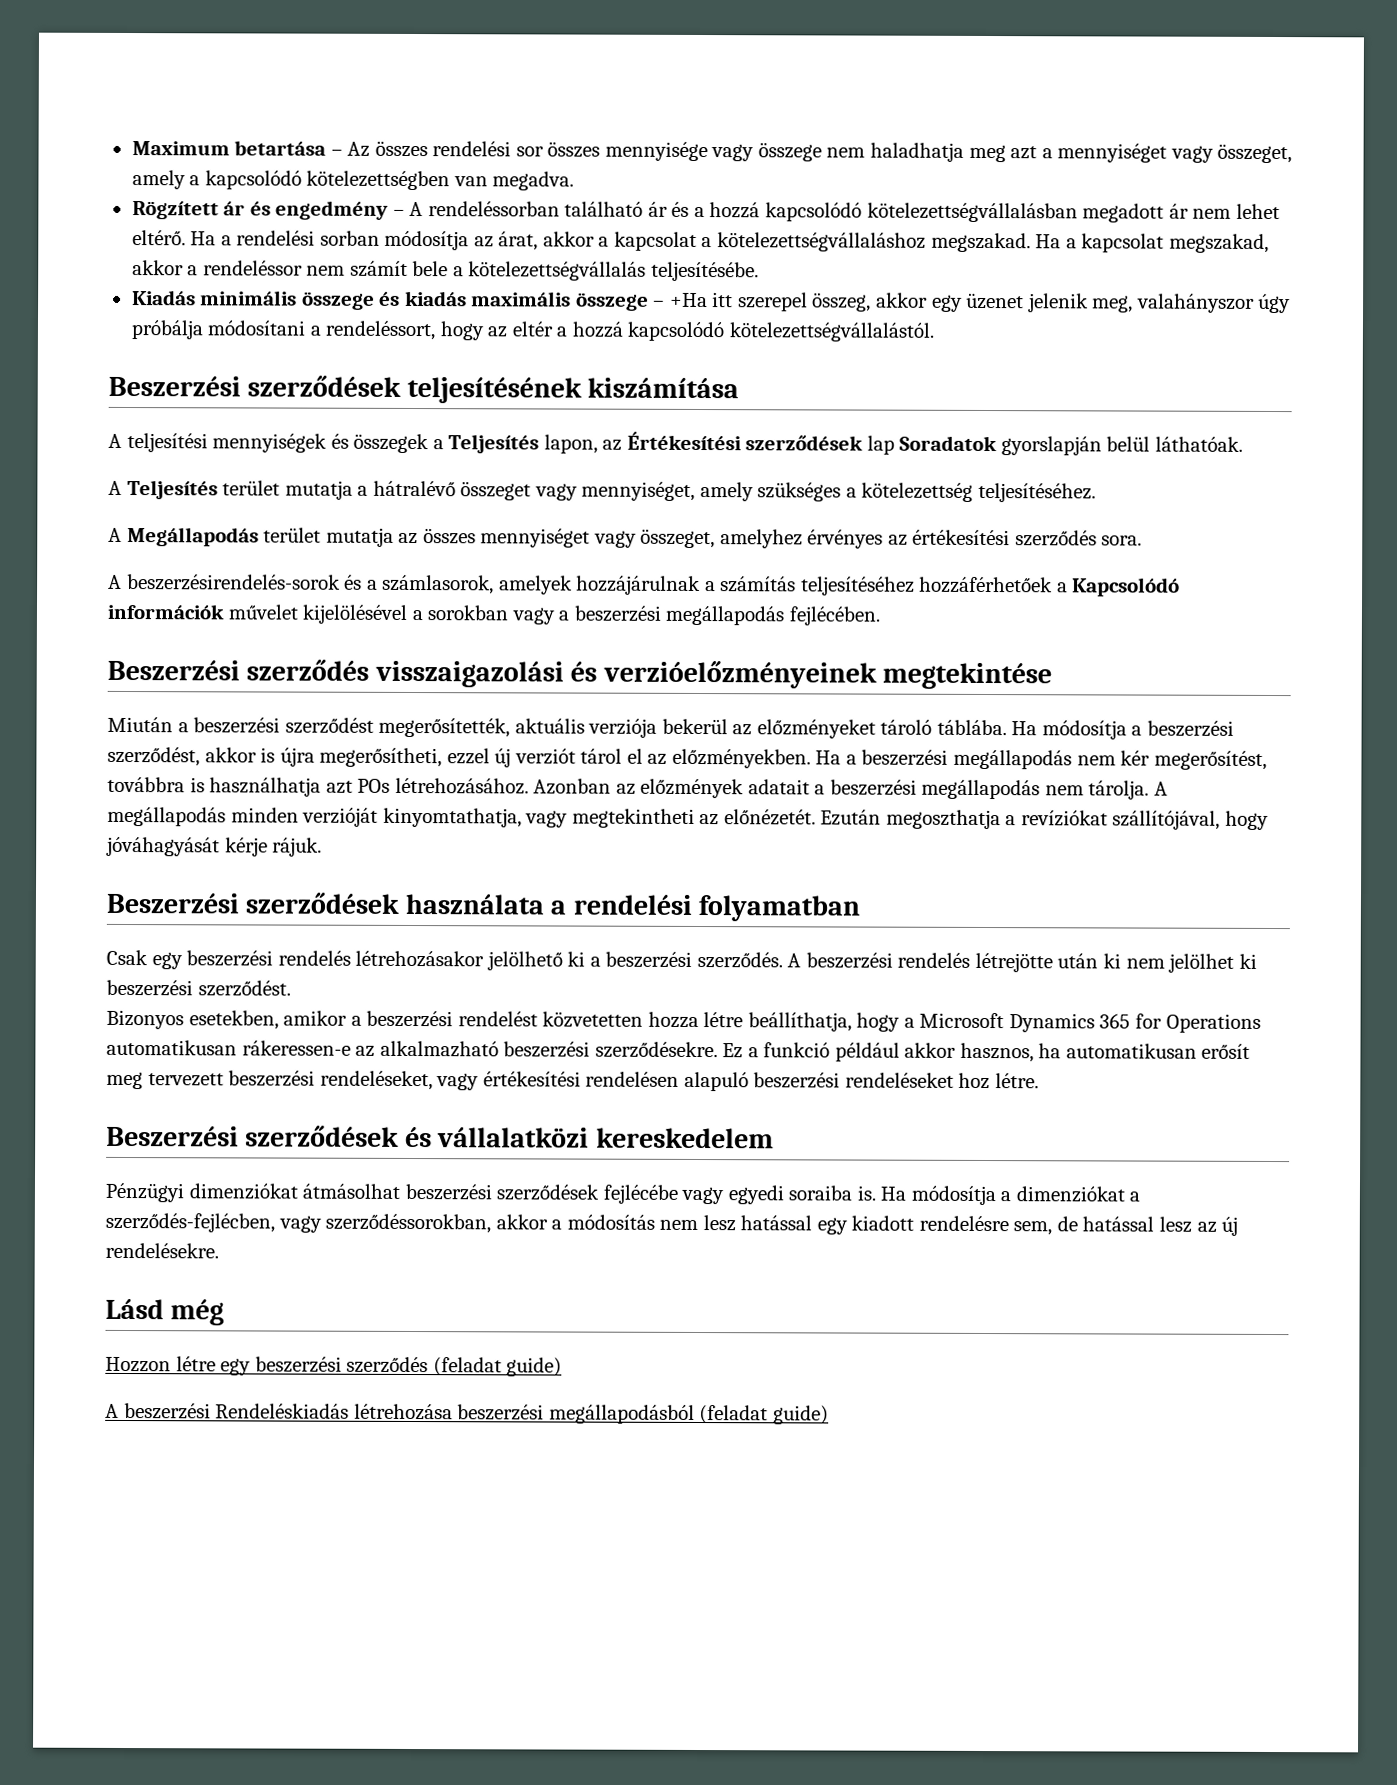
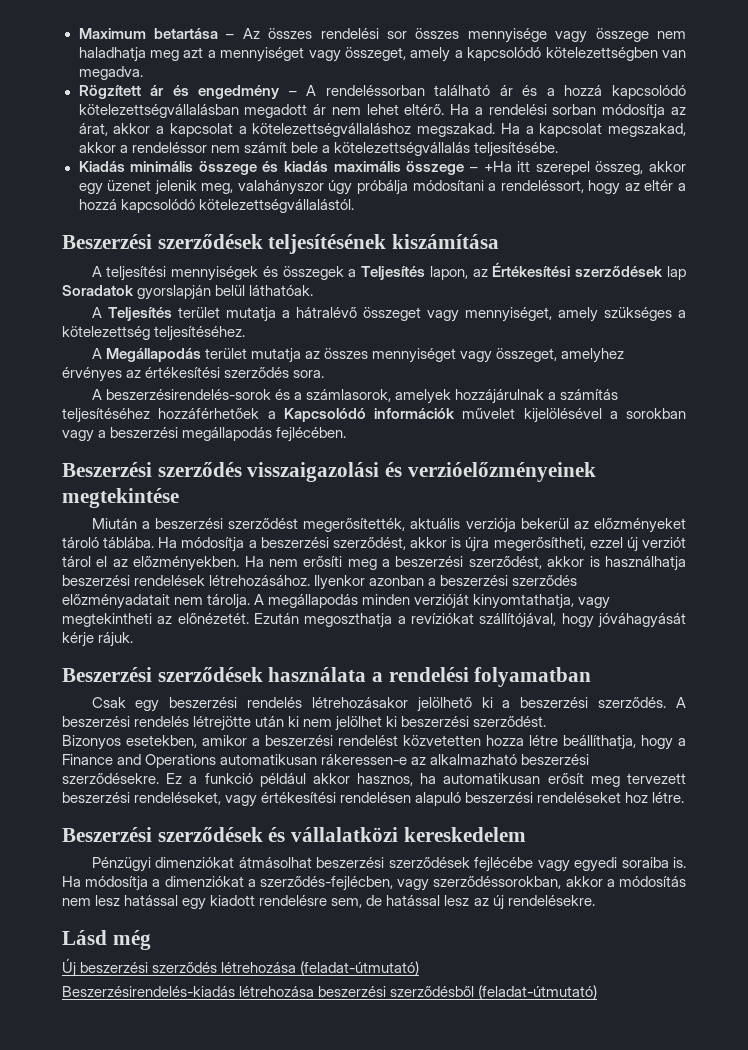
- Ha a beszerzési megállapodás nem kér megerősítést, továbbra is használhatja azt POs létrehozásához. Azonban az előzmények adatait a beszerzési megállapodás nem tárolja.
+ Ha nem erősíti meg a beszerzési szerződést, akkor is használhatja beszerzési rendelések létrehozásához. Ilyenkor azonban a beszerzési szerződés előzményadatait nem tárolja.
- Bizonyos esetekben, amikor a beszerzési rendelést közvetetten hozza létre beállíthatja, hogy a Microsoft Dynamics 365 for Operations automatikusan rákeressen-e az alkalmazható beszerzési szerződésekre.
+ Bizonyos esetekben, amikor a beszerzési rendelést közvetetten hozza létre beállíthatja, hogy a Finance and Operations automatikusan rákeressen-e az alkalmazható beszerzési szerződésekre.
- Hozzon létre egy beszerzési szerződés (feladat guide)
- A beszerzési Rendeléskiadás létrehozása beszerzési megállapodásból (feladat guide)
+ Új beszerzési szerződés létrehozása (feladat-útmutató)
+ Beszerzésirendelés-kiadás létrehozása beszerzési szerződésből (feladat-útmutató)

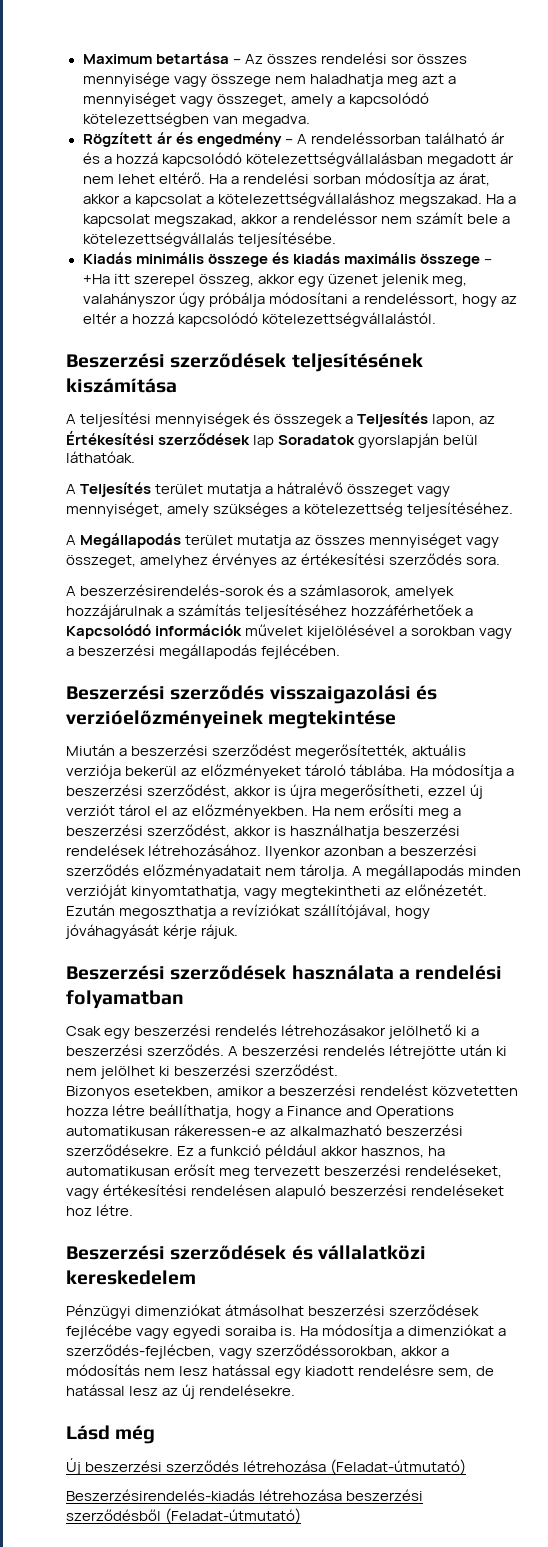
- Új beszerzési szerződés létrehozása (feladat-útmutató)
+ Új beszerzési szerződés létrehozása (Feladat-útmutató)
- Beszerzésirendelés-kiadás létrehozása beszerzési szerződésből (feladat-útmutató)
+ Beszerzésirendelés-kiadás létrehozása beszerzési szerződésből (Feladat-útmutató)

